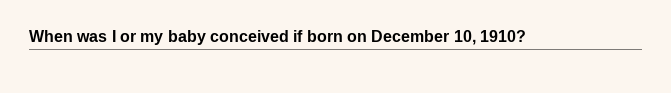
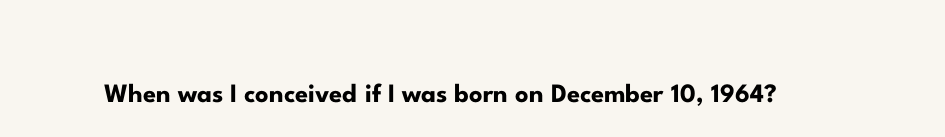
- When was I or my baby conceived if born on December 10, 1910?
+ When was I conceived if I was born on December 10, 1964?

